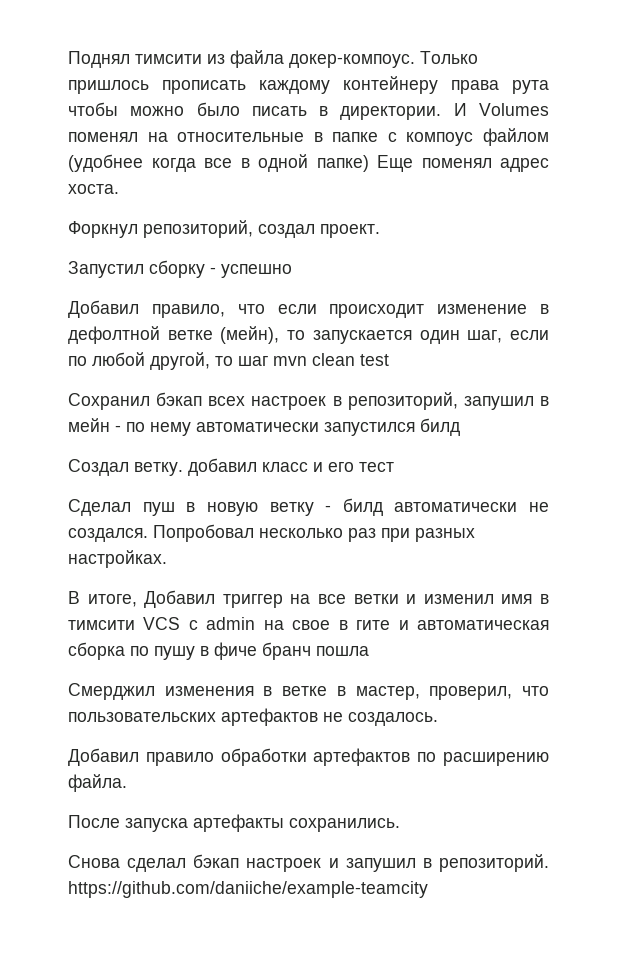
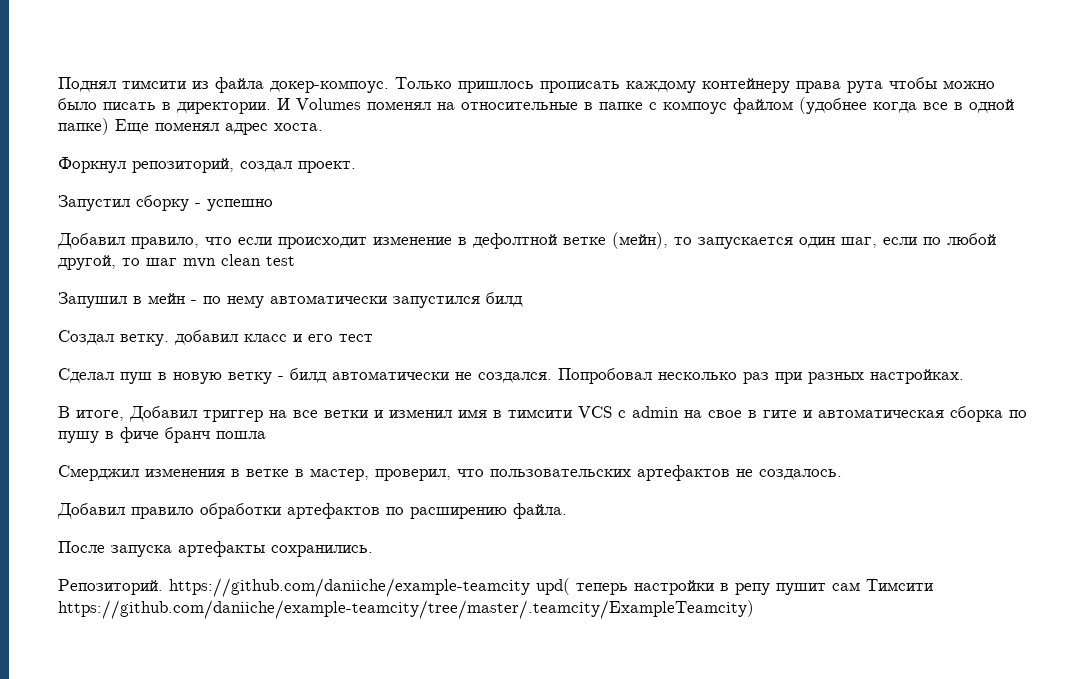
- Сохранил бэкап всех настроек в репозиторий, запушил в мейн - по нему автоматически запустился билд
+ Запушил в мейн - по нему автоматически запустился билд
- Снова сделал бэкап настроек и запушил в репозиторий. https://github.com/daniiche/example-teamcity
+ Репозиторий. https://github.com/daniiche/example-teamcity upd( теперь настройки в репу пушит сам Тимсити https://github.com/daniiche/example-teamcity/tree/master/.teamcity/ExampleTeamcity)

